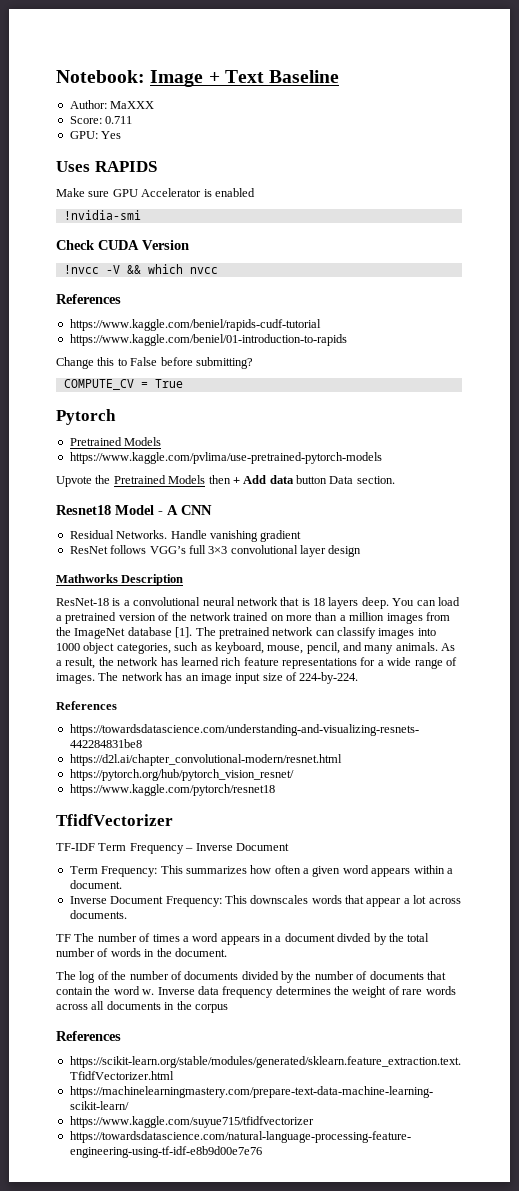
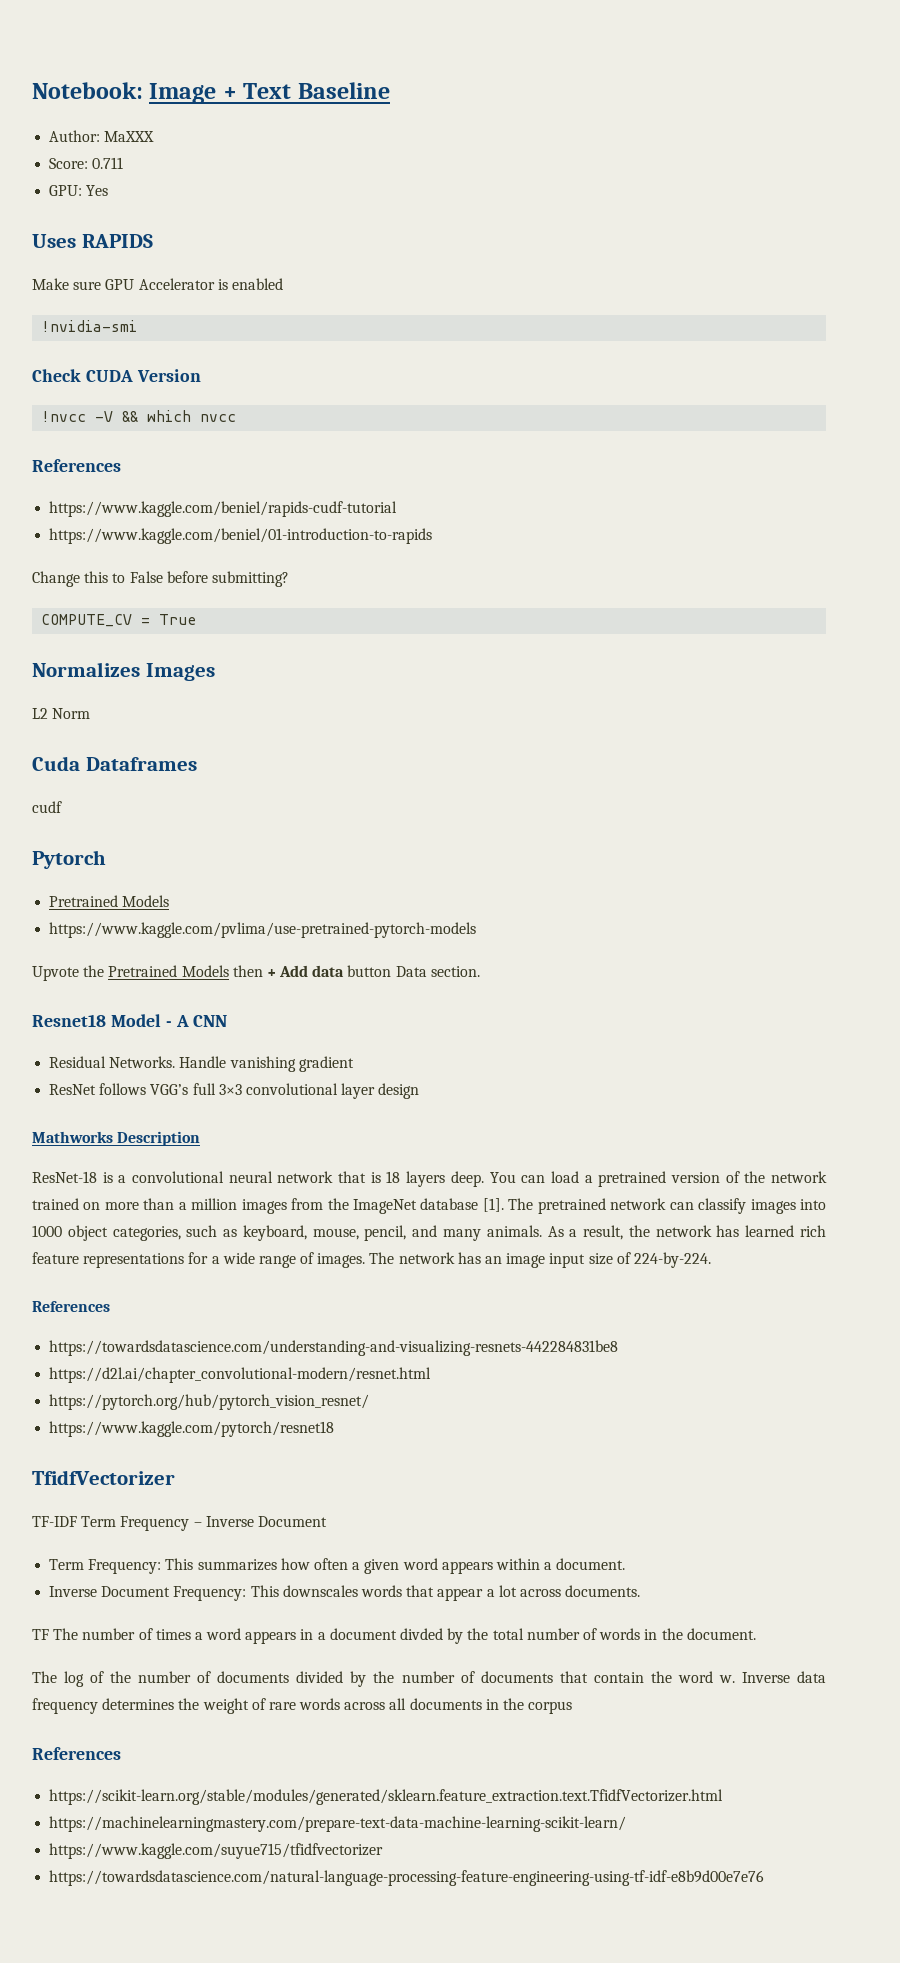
+ Normalizes Images
+ L2 Norm
+ Cuda Dataframes
+ cudf

